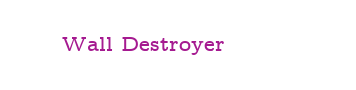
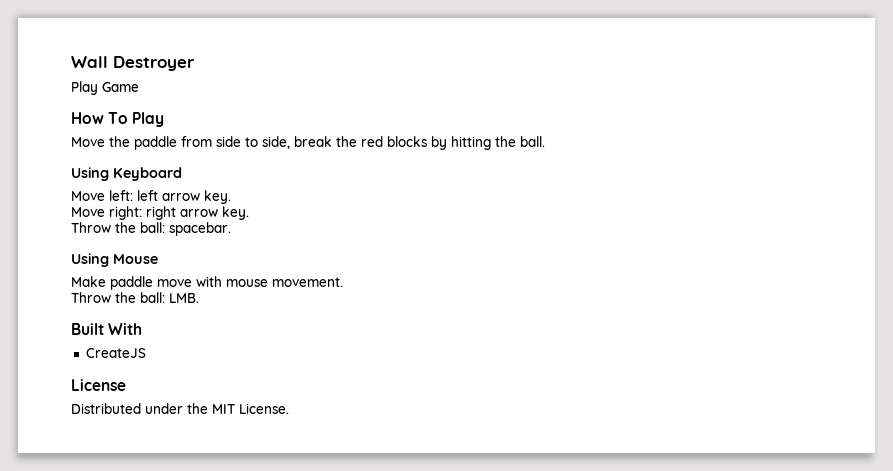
+ Play Game
+ How To Play
+ Move the paddle from side to side, break the red blocks by hitting the ball.
+ Using Keyboard
+ Move left: left arrow key.
+ Move right: right arrow key.
+ Throw the ball: spacebar.
+ Using Mouse
+ Make paddle move with mouse movement.
+ Throw the ball: LMB.
+ Built With
+ CreateJS
+ License
+ Distributed under the MIT License.

